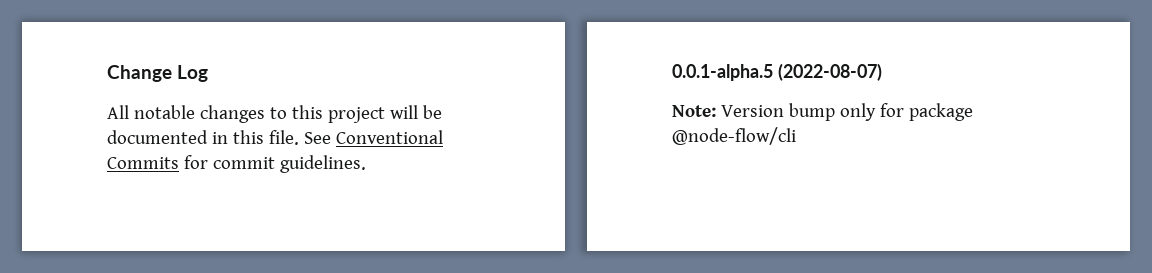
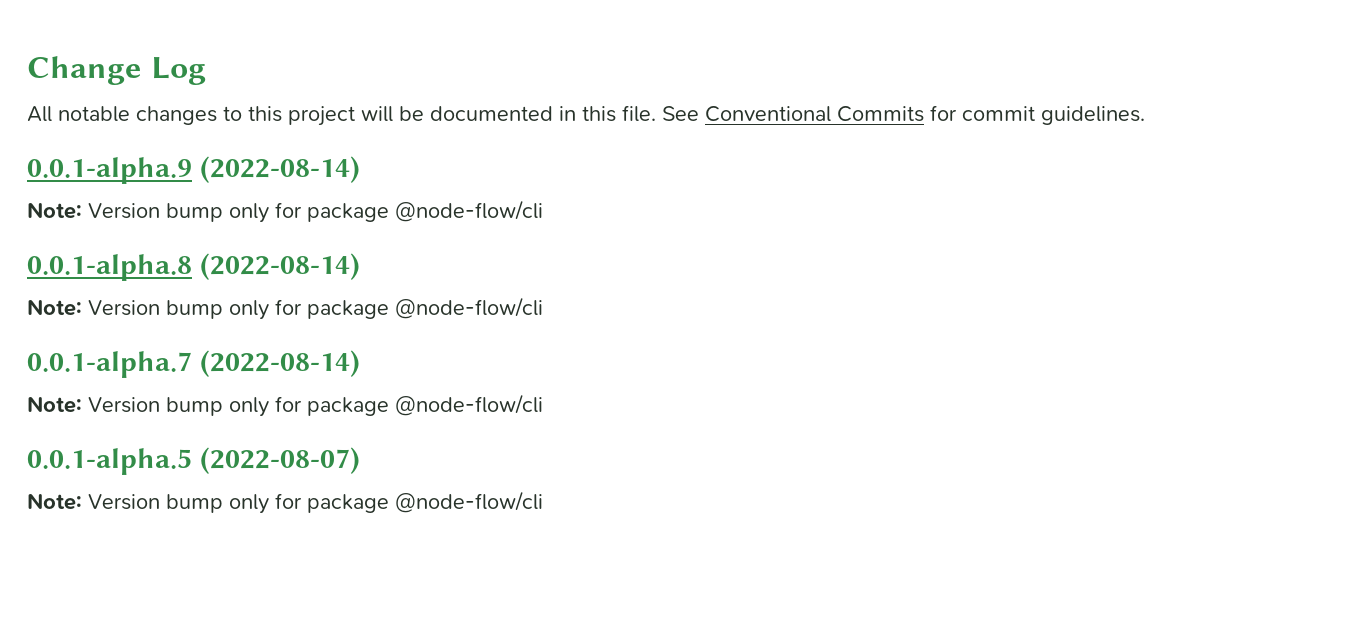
+ 0.0.1-alpha.9 (2022-08-14)
+ Note: Version bump only for package @node-flow/cli
+ 0.0.1-alpha.8 (2022-08-14)
+ Note: Version bump only for package @node-flow/cli
+ 0.0.1-alpha.7 (2022-08-14)
+ Note: Version bump only for package @node-flow/cli

